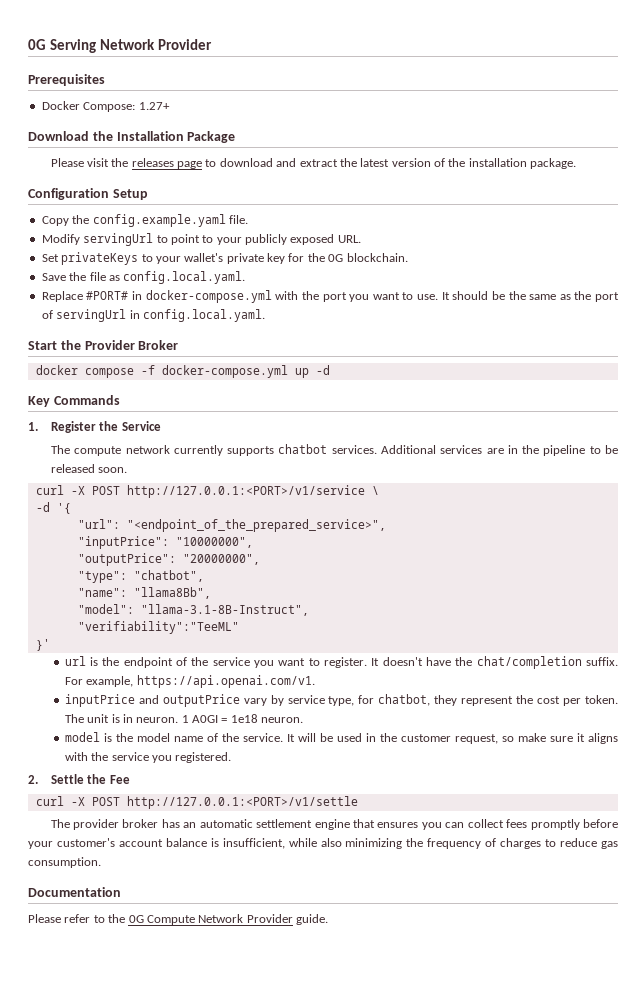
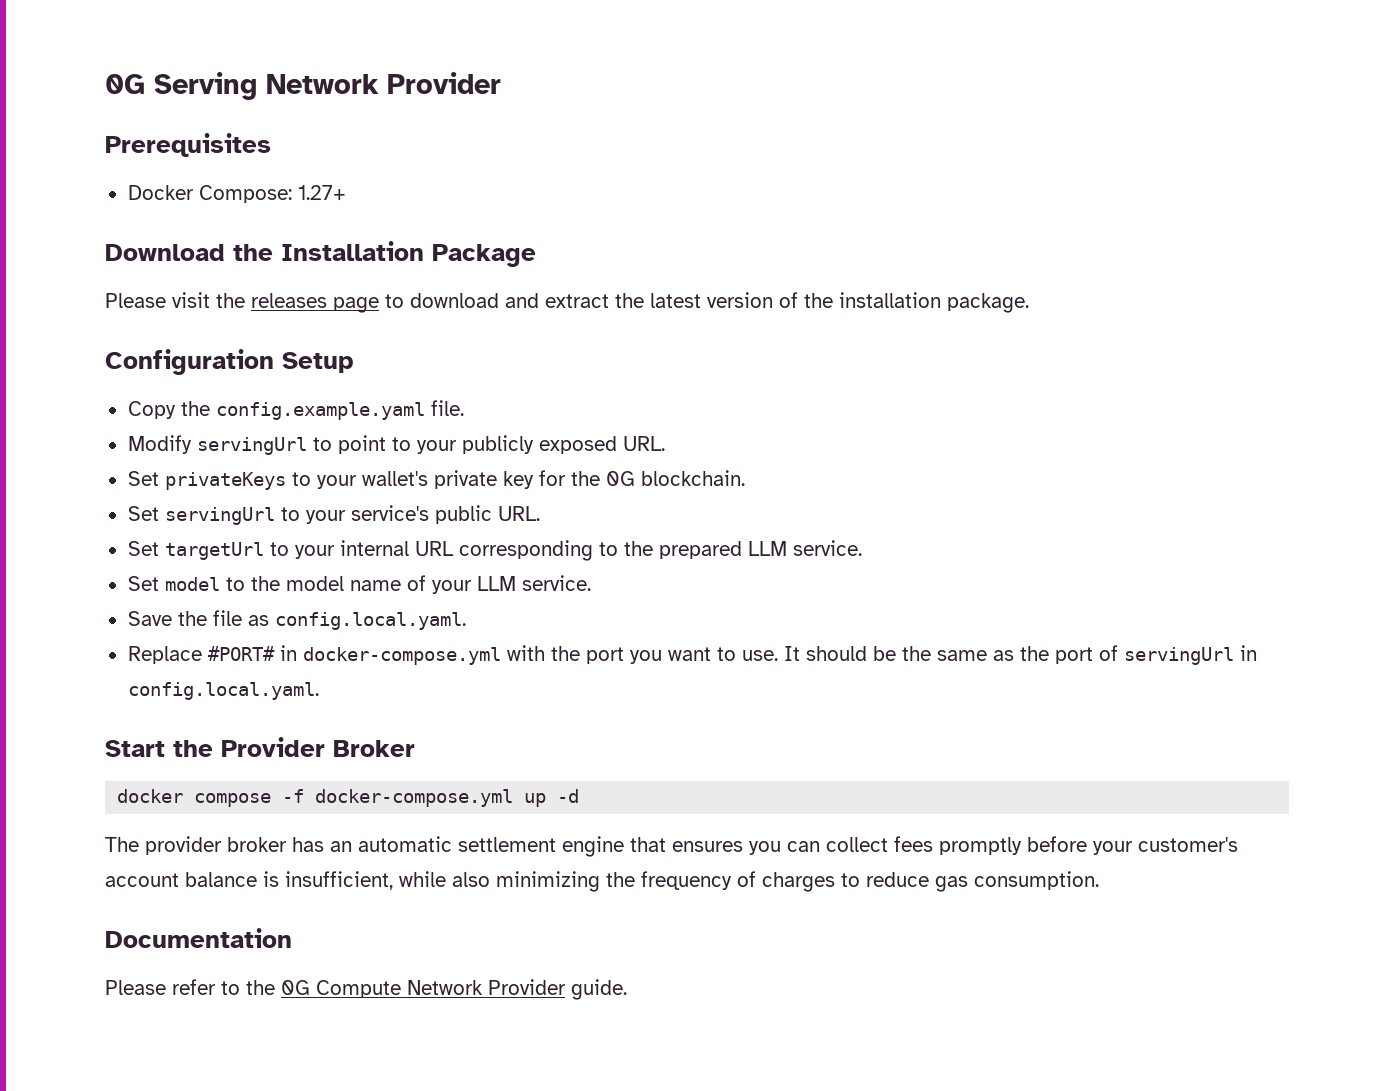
+ Set servingUrl to your service's public URL.
+ Set targetUrl to your internal URL corresponding to the prepared LLM service.
+ Set model to the model name of your LLM service.
- Key Commands
- 1. Register the Service
- The compute network currently supports chatbot services. Additional services are in the pipeline to be released soon.
- curl -X POST http://127.0.0.1:<PORT>/v1/service \
- -d '{
- "url": "<endpoint_of_the_prepared_service>",
- "inputPrice": "10000000",
- "outputPrice": "20000000",
- "type": "chatbot",
- "name": "llama8Bb",
- "model": "llama-3.1-8B-Instruct",
- "verifiability":"TeeML"
- }'
- url is the endpoint of the service you want to register. It doesn't have the chat/completion suffix. For example, https://api.openai.com/v1.
- inputPrice and outputPrice vary by service type, for chatbot, they represent the cost per token. The unit is in neuron. 1 A0GI = 1e18 neuron.
- model is the model name of the service. It will be used in the customer request, so make sure it aligns with the service you registered.
- 2. Settle the Fee
- curl -X POST http://127.0.0.1:<PORT>/v1/settle

